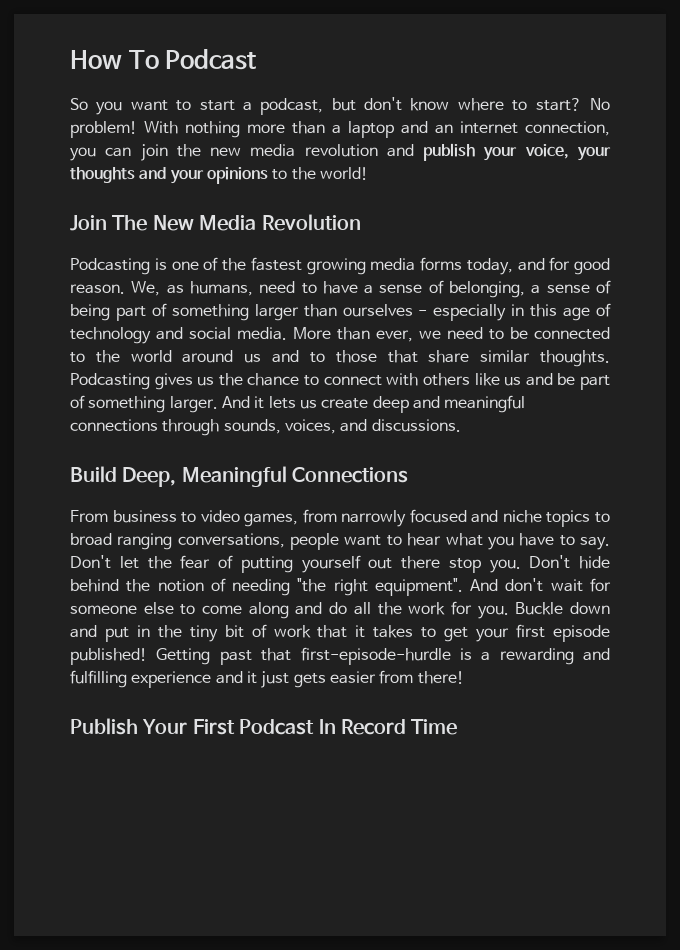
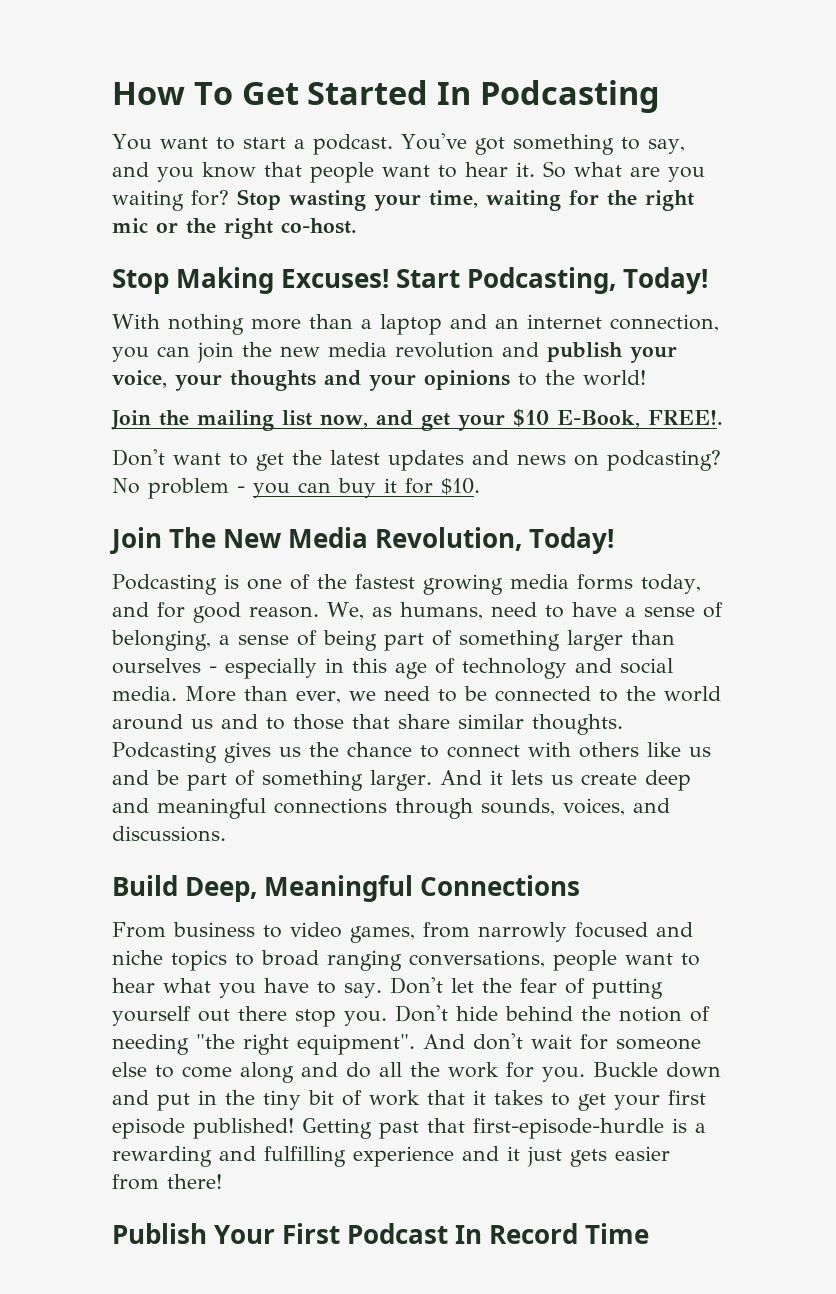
- How To Podcast
- So you want to start a podcast, but don't know where to start? No problem! With nothing more than a laptop and an internet connection, you can join the new media revolution and publish your voice, your thoughts and your opinions to the world!
+ How To Get Started In Podcasting
+ You want to start a podcast. You've got something to say, and you know that people want to hear it. So what are you waiting for? Stop wasting your time, waiting for the right mic or the right co-host.
+ Stop Making Excuses! Start Podcasting, Today!
+ With nothing more than a laptop and an internet connection, you can join the new media revolution and publish your voice, your thoughts and your opinions to the world!
+ Join the mailing list now, and get your $10 E-Book, FREE!.
+ Don't want to get the latest updates and news on podcasting? No problem - you can buy it for $10.
- Join The New Media Revolution
+ Join The New Media Revolution, Today!

